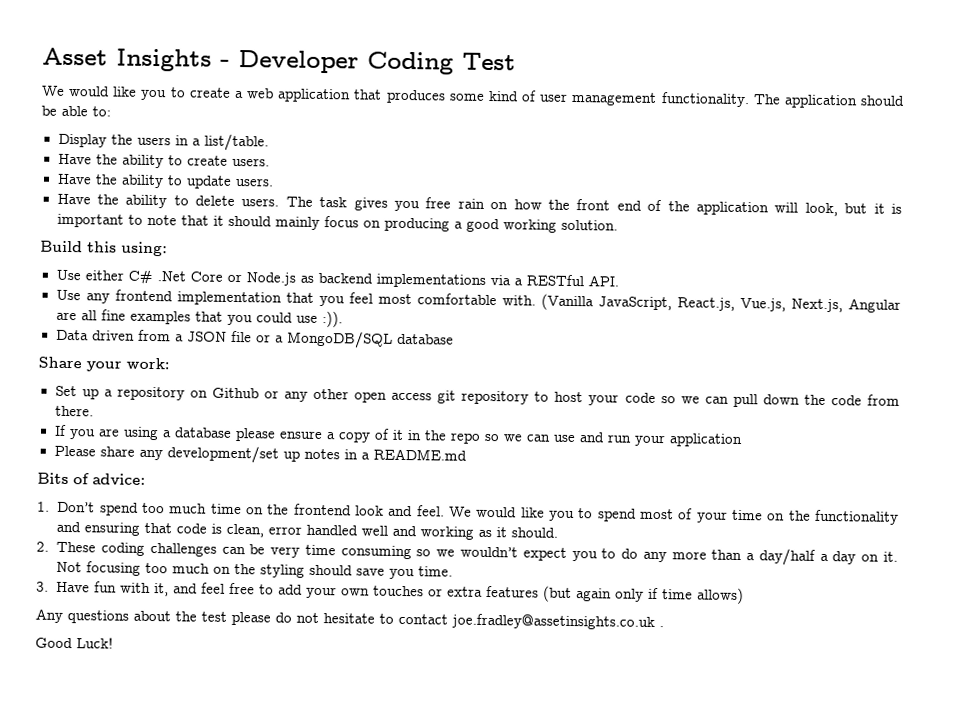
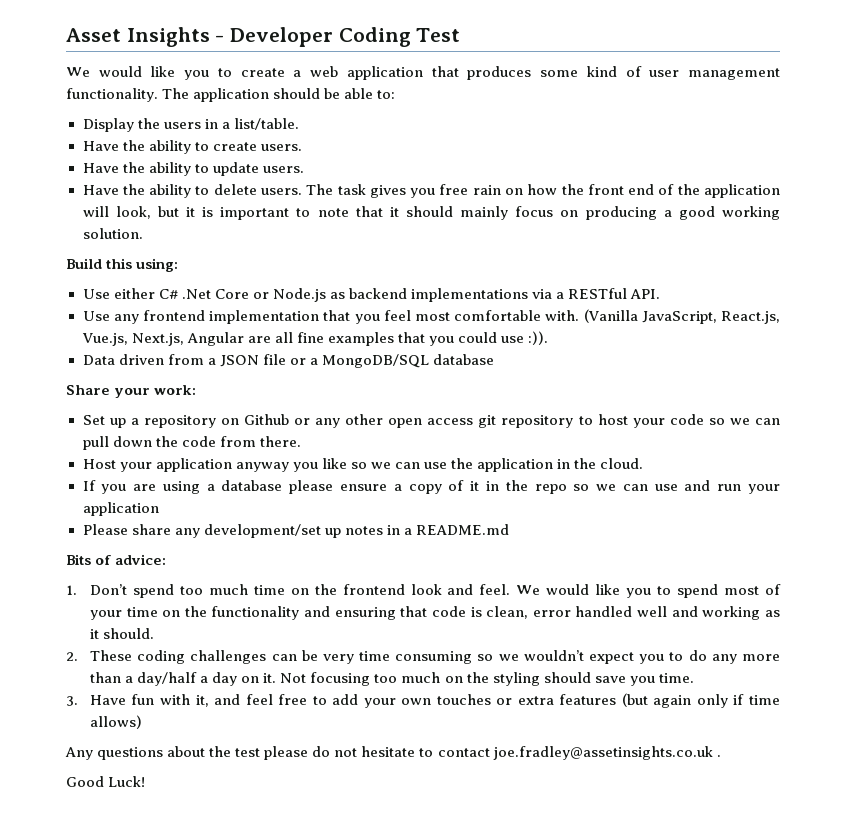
+ Host your application anyway you like so we can use the application in the cloud.

